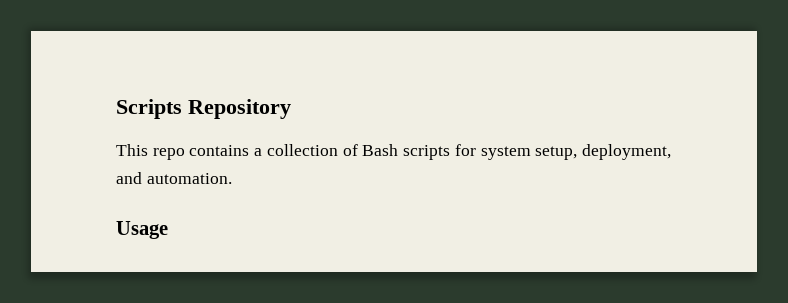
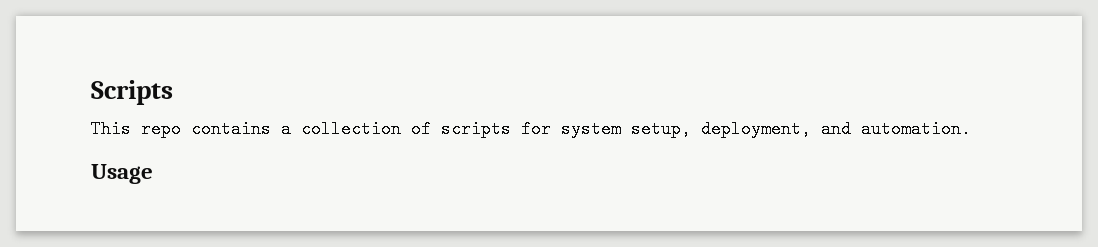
- Scripts Repository
+ Scripts
- This repo contains a collection of Bash scripts for system setup, deployment, and automation.
+ This repo contains a collection of scripts for system setup, deployment, and automation.

